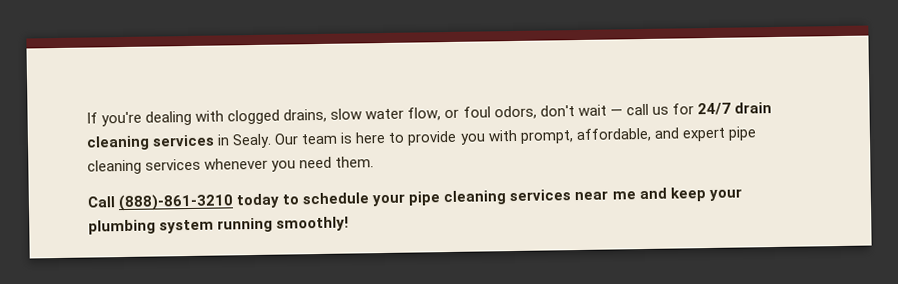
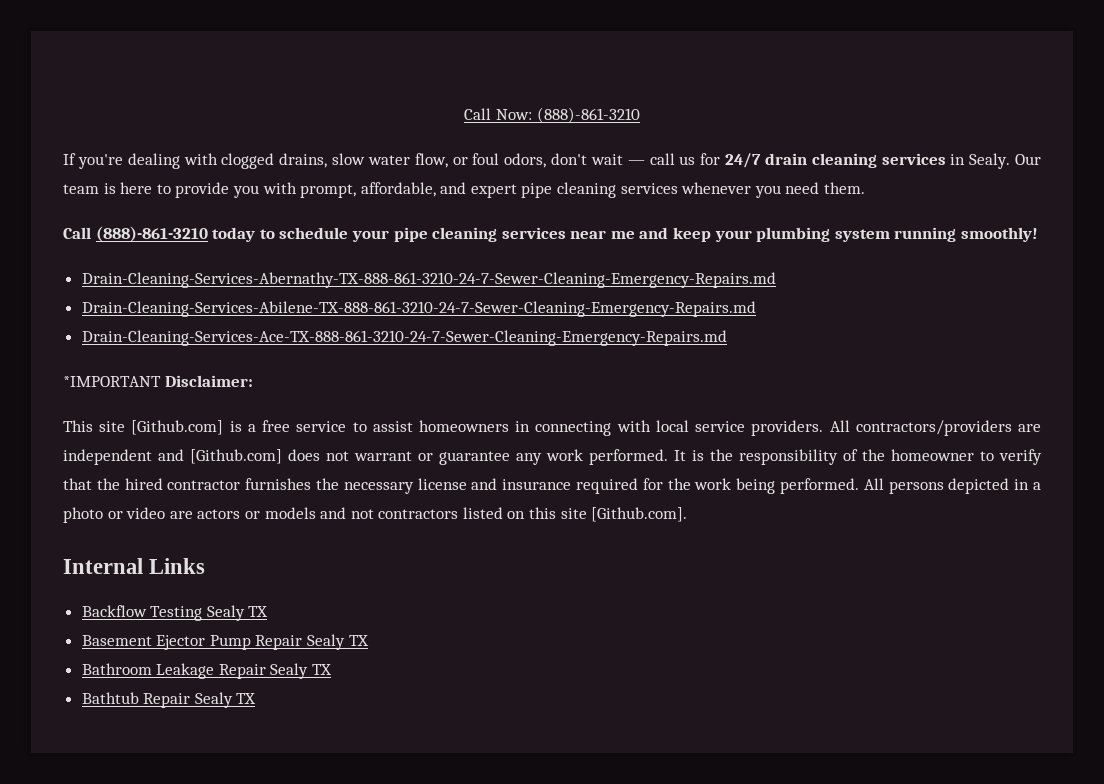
+ Call Now: (888)-861-3210
+ Drain-Cleaning-Services-Abernathy-TX-888-861-3210-24-7-Sewer-Cleaning-Emergency-Repairs.md
+ Drain-Cleaning-Services-Abilene-TX-888-861-3210-24-7-Sewer-Cleaning-Emergency-Repairs.md
+ Drain-Cleaning-Services-Ace-TX-888-861-3210-24-7-Sewer-Cleaning-Emergency-Repairs.md
+ *IMPORTANT Disclaimer:
+ This site [Github.com] is a free service to assist homeowners in connecting with local service providers. All contractors/providers are independent and [Github.com] does not warrant or guarantee any work performed. It is the responsibility of the homeowner to verify that the hired contractor furnishes the necessary license and insurance required for the work being performed. All persons depicted in a photo or video are actors or models and not contractors listed on this site [Github.com].
+ Internal Links
+ Backflow Testing Sealy TX
+ Basement Ejector Pump Repair Sealy TX
+ Bathroom Leakage Repair Sealy TX
+ Bathtub Repair Sealy TX

